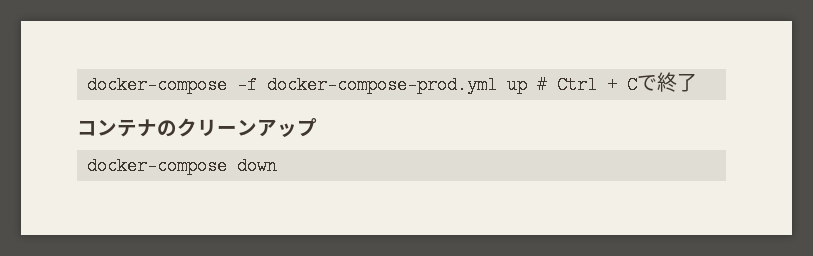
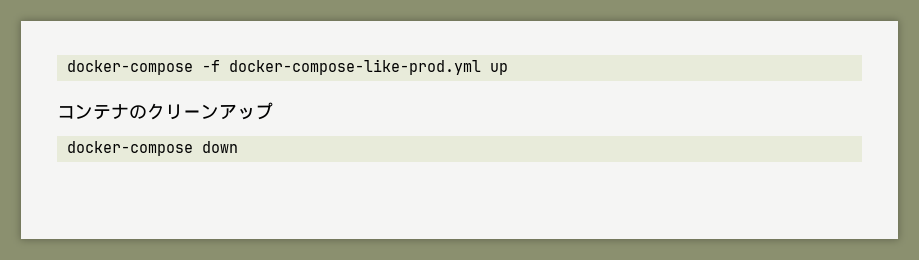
- docker-compose -f docker-compose-prod.yml up # Ctrl + Cで終了
+ docker-compose -f docker-compose-like-prod.yml up

